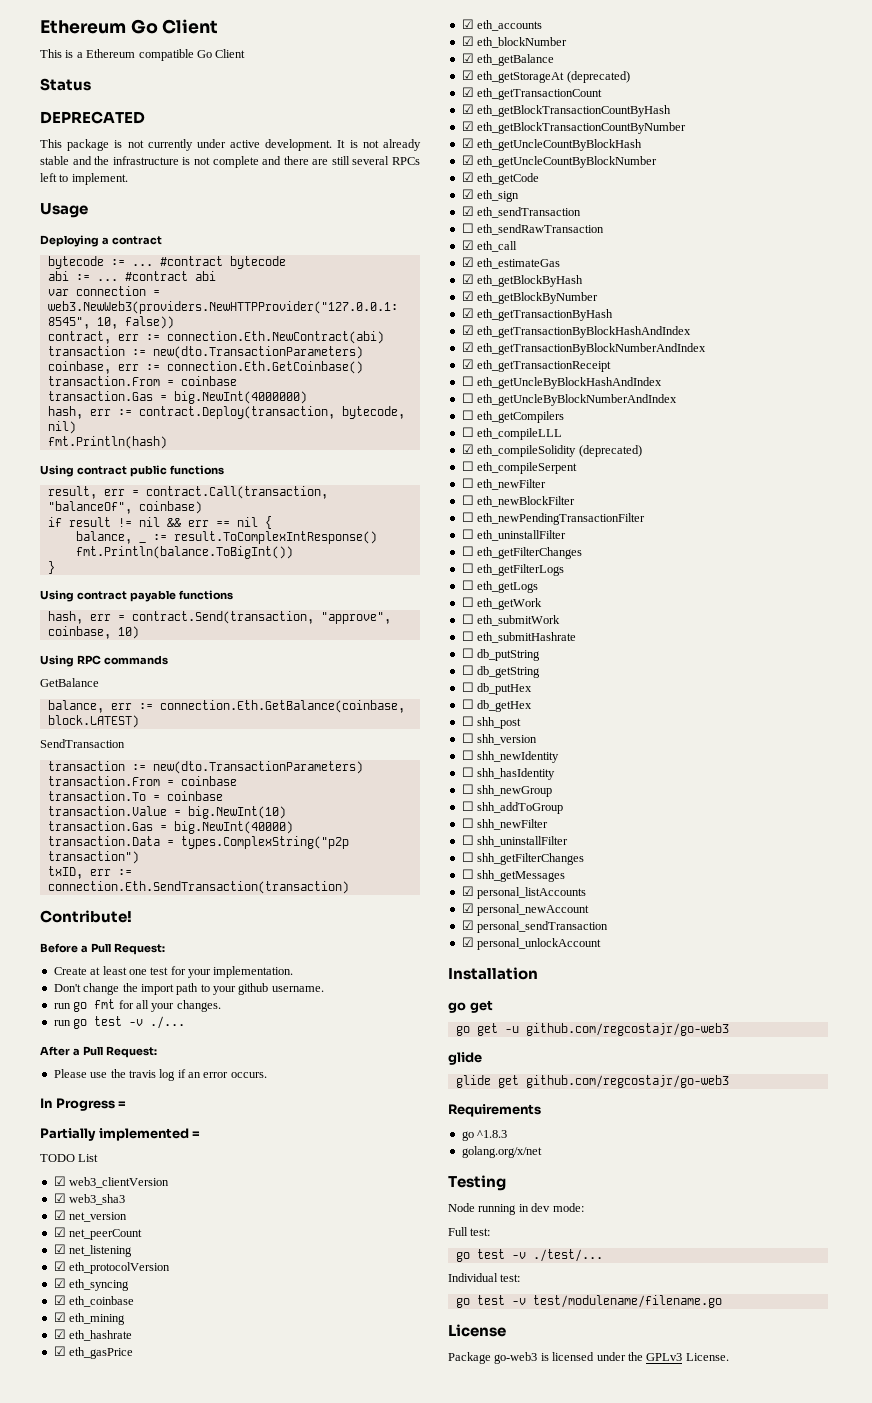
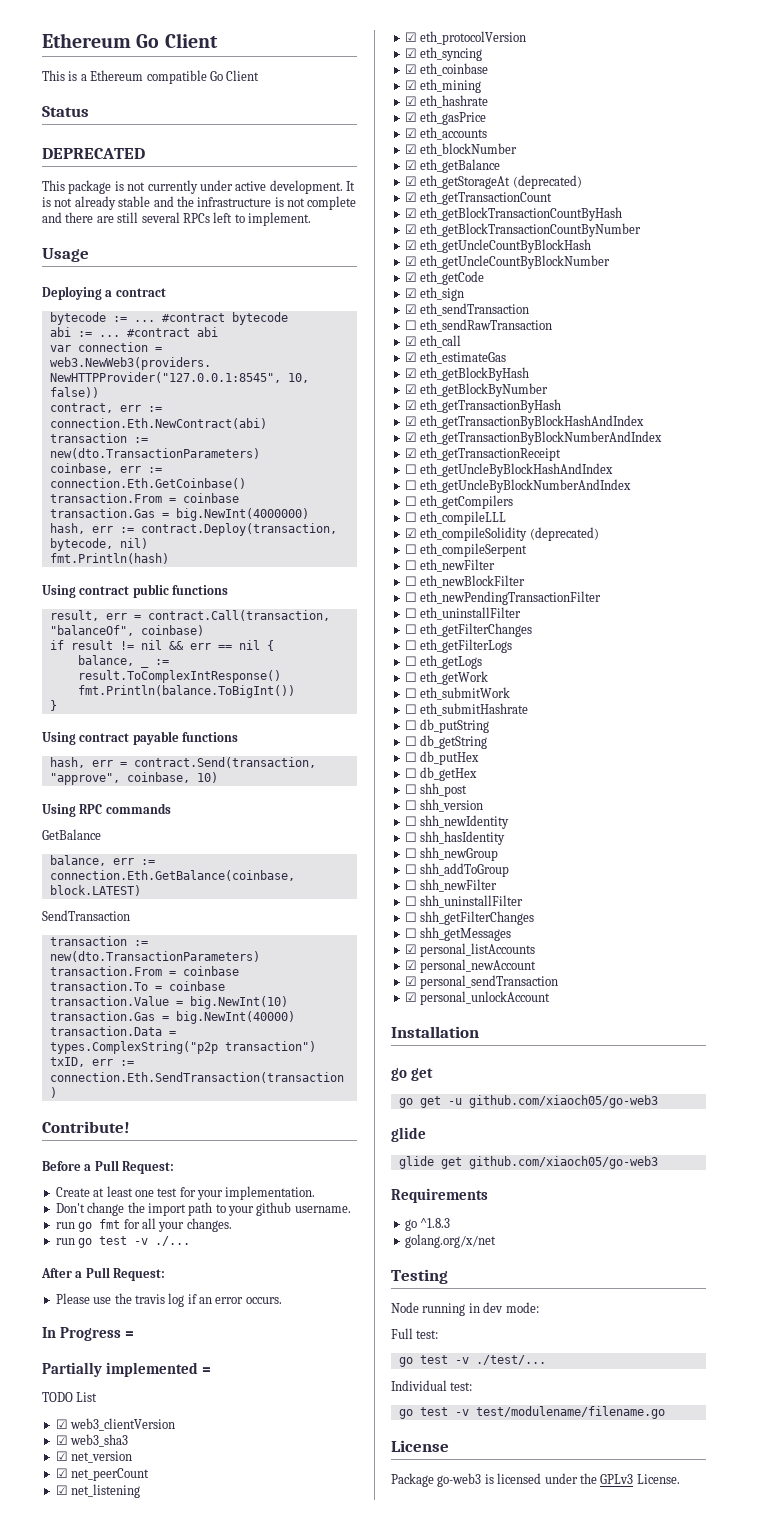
- go get -u github.com/regcostajr/go-web3
+ go get -u github.com/xiaoch05/go-web3
- glide get github.com/regcostajr/go-web3
+ glide get github.com/xiaoch05/go-web3

